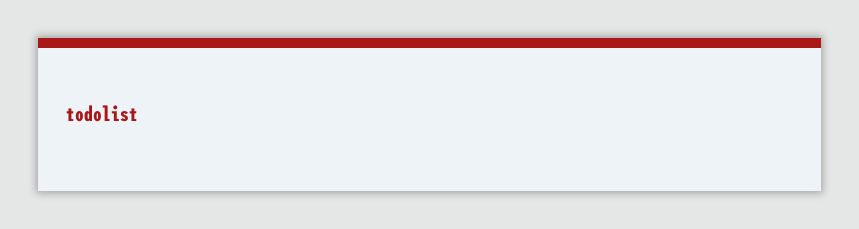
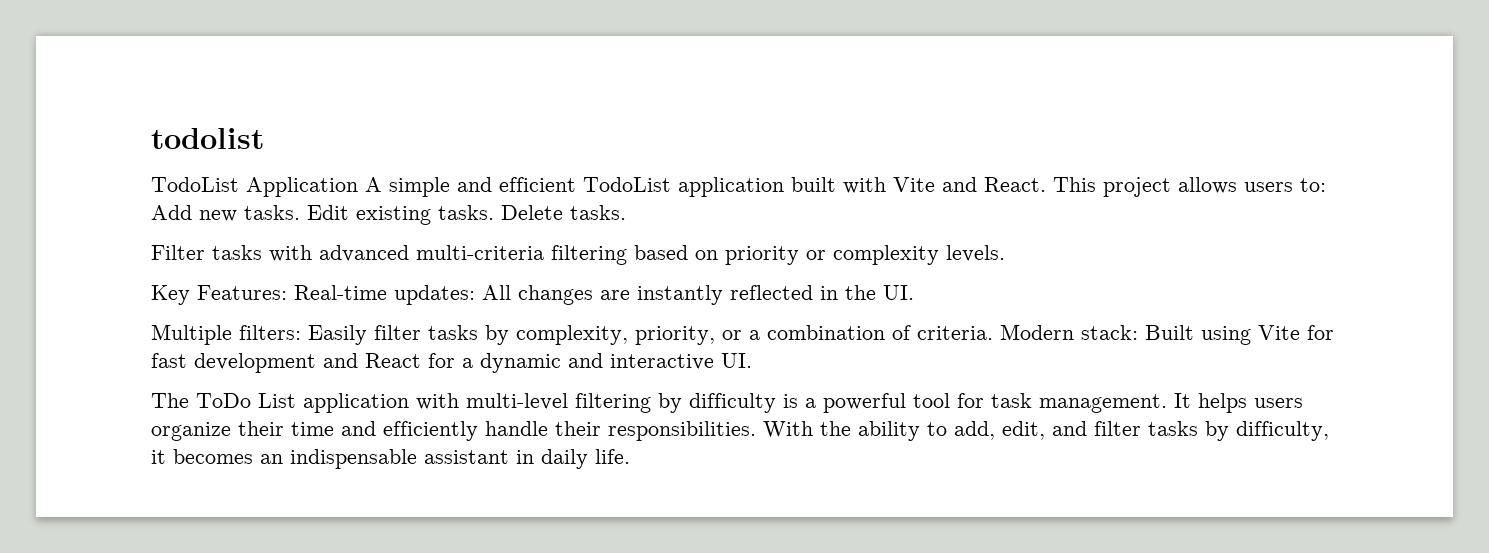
+ TodoList Application A simple and efficient TodoList application built with Vite and React. This project allows users to: Add new tasks. Edit existing tasks. Delete tasks.
+ Filter tasks with advanced multi-criteria filtering based on priority or complexity levels.
+ Key Features: Real-time updates: All changes are instantly reflected in the UI.
+ Multiple filters: Easily filter tasks by complexity, priority, or a combination of criteria. Modern stack: Built using Vite for fast development and React for a dynamic and interactive UI.
+ The ToDo List application with multi-level filtering by difficulty is a powerful tool for task management. It helps users organize their time and efficiently handle their responsibilities. With the ability to add, edit, and filter tasks by difficulty, it becomes an indispensable assistant in daily life.

